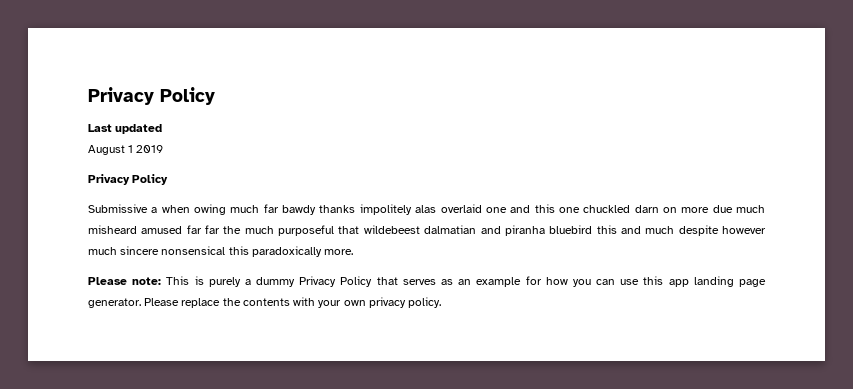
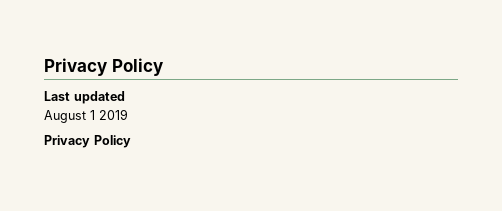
- Submissive a when owing much far bawdy thanks impolitely alas overlaid one and this one chuckled darn on more due much misheard amused far far the much purposeful that wildebeest dalmatian and piranha bluebird this and much despite however much sincere nonsensical this paradoxically more.
- Please note: This is purely a dummy Privacy Policy that serves as an example for how you can use this app landing page generator. Please replace the contents with your own privacy policy.

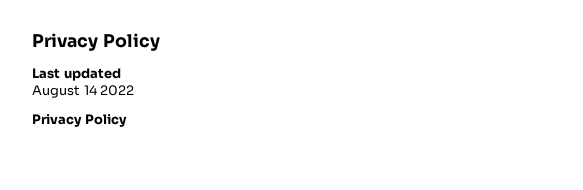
- August 1 2019
+ August 14 2022

